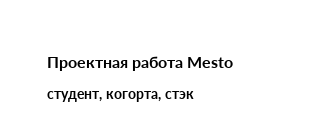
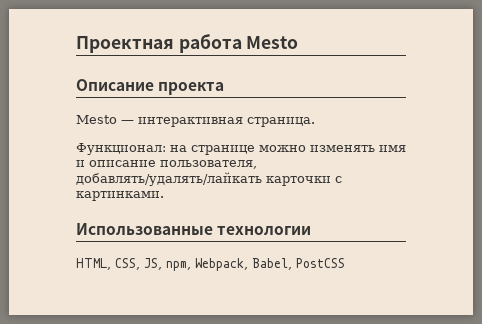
- студент, когорта, стэк
+ Описание проекта
+ Mesto — интерактивная страница.
+ Функционал: на странице можно изменять имя и описание пользователя, добавлять/удалять/лайкать карточки с картинками.
+ Использованные технологии
+ HTML, CSS, JS, npm, Webpack, Babel, PostCSS

